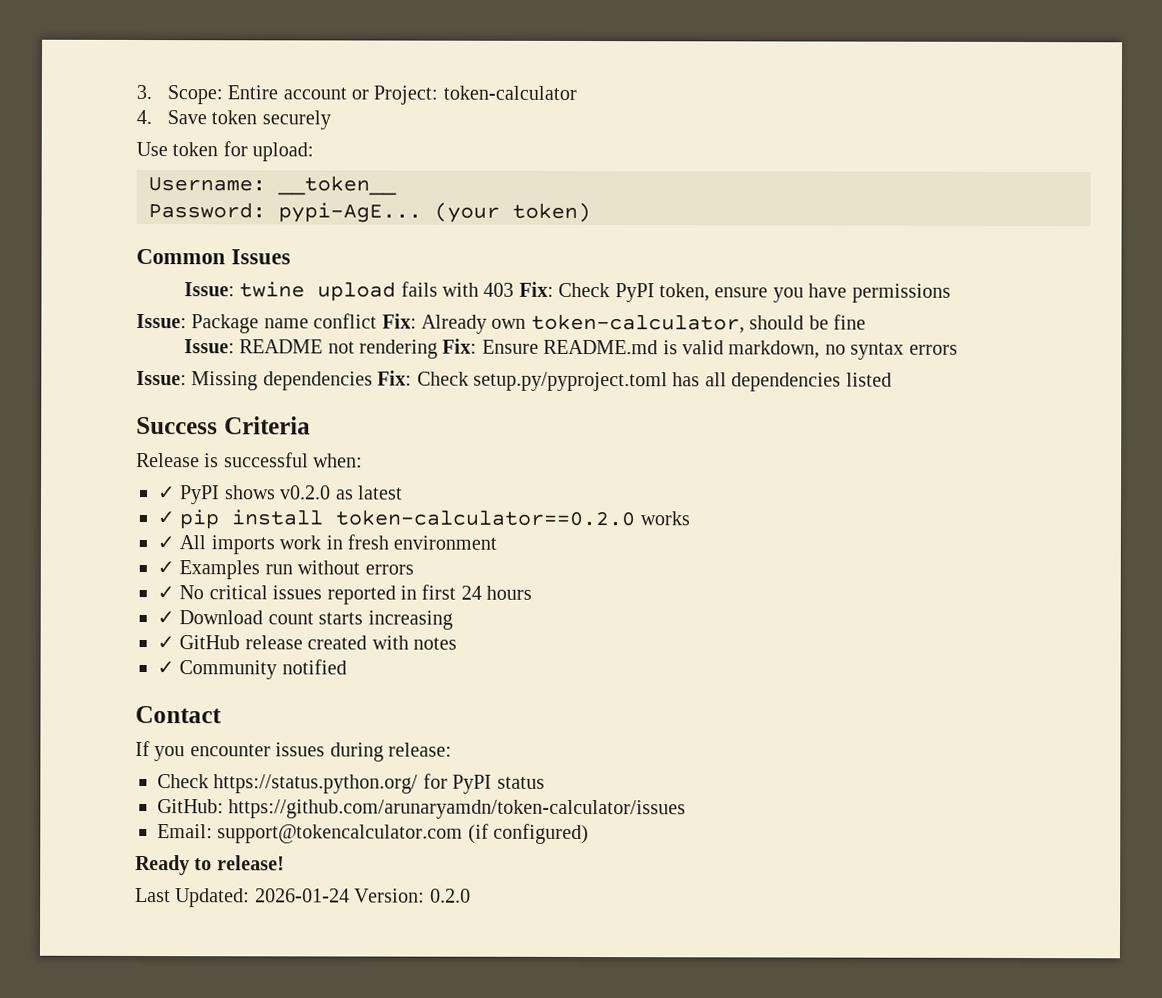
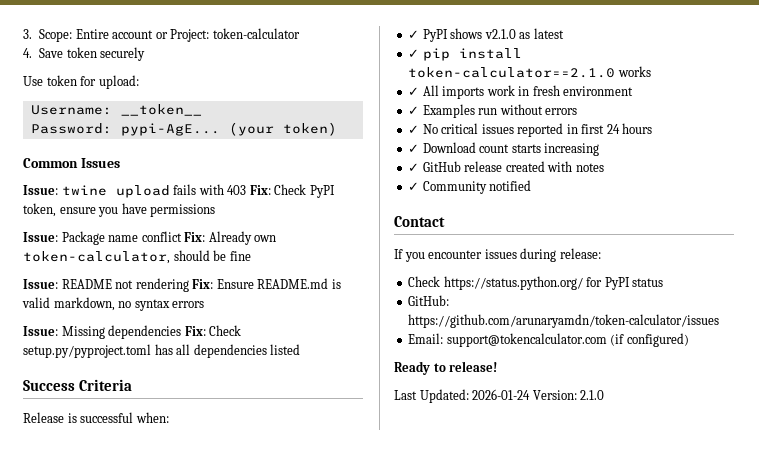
- ✓ PyPI shows v0.2.0 as latest
+ ✓ PyPI shows v2.1.0 as latest
- ✓ pip install token-calculator==0.2.0 works
+ ✓ pip install token-calculator==2.1.0 works
- Last Updated: 2026-01-24 Version: 0.2.0
+ Last Updated: 2026-01-24 Version: 2.1.0

